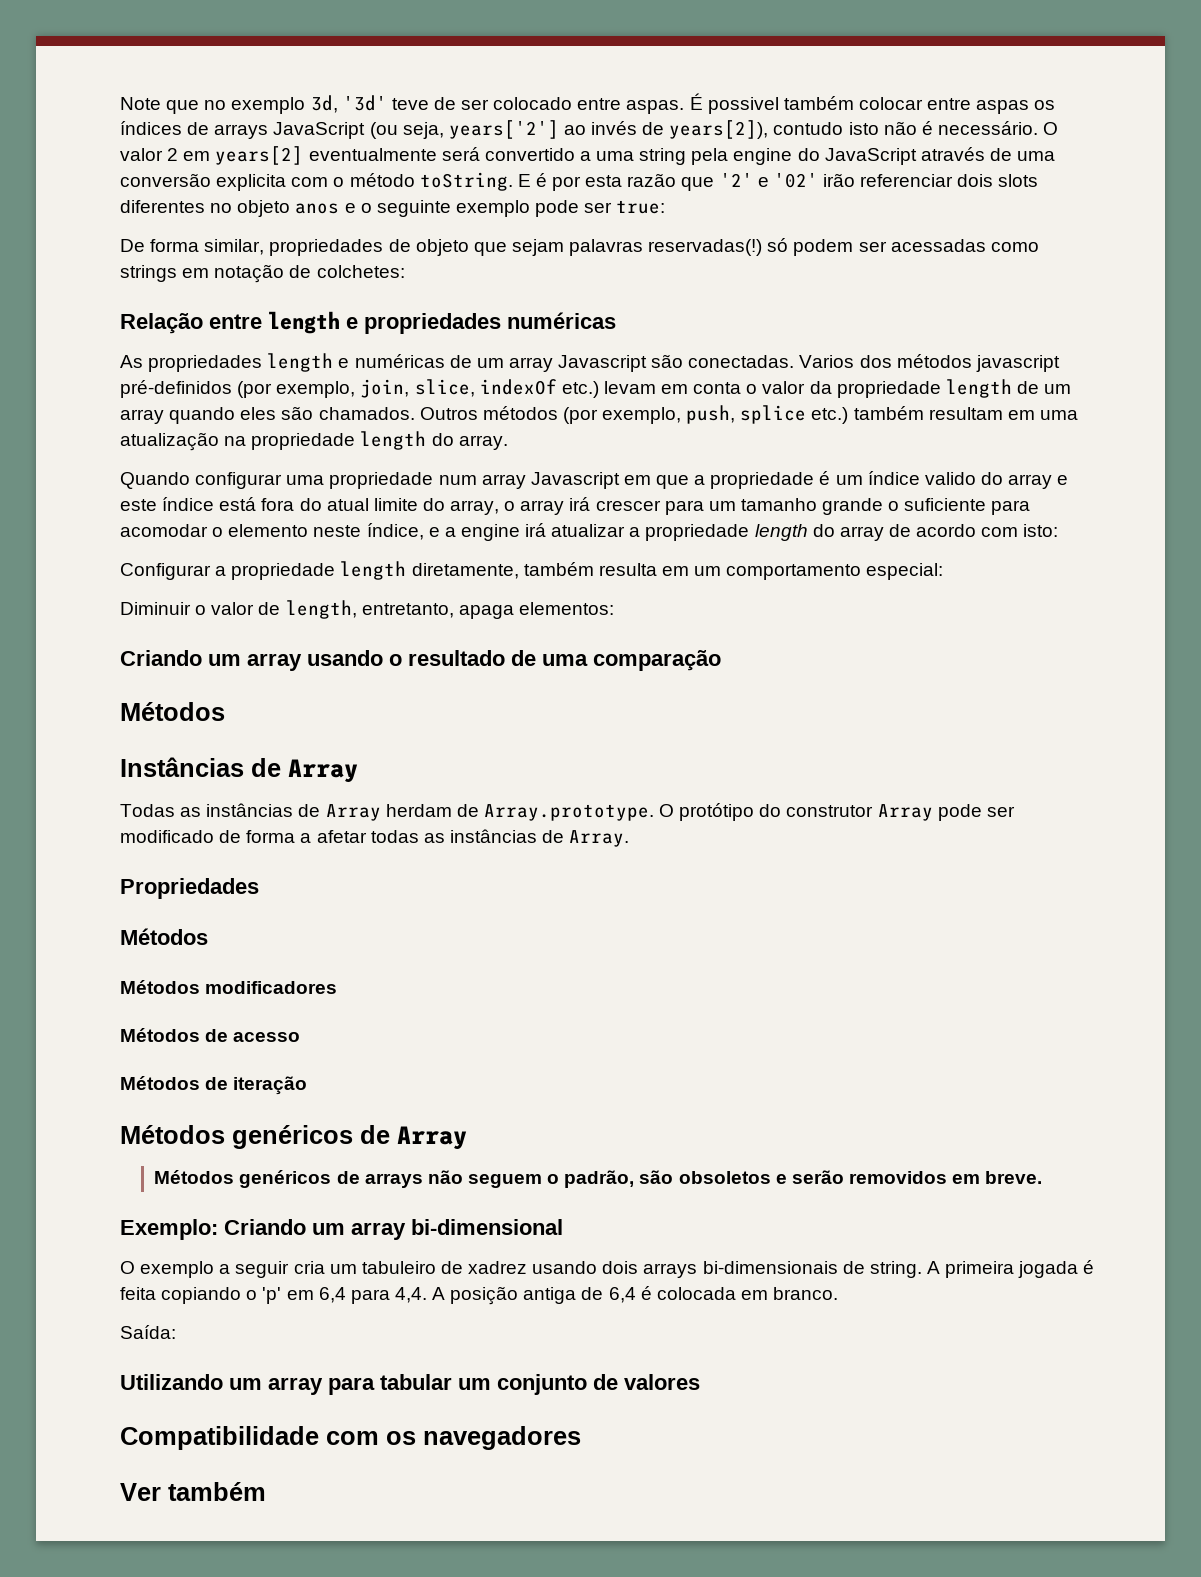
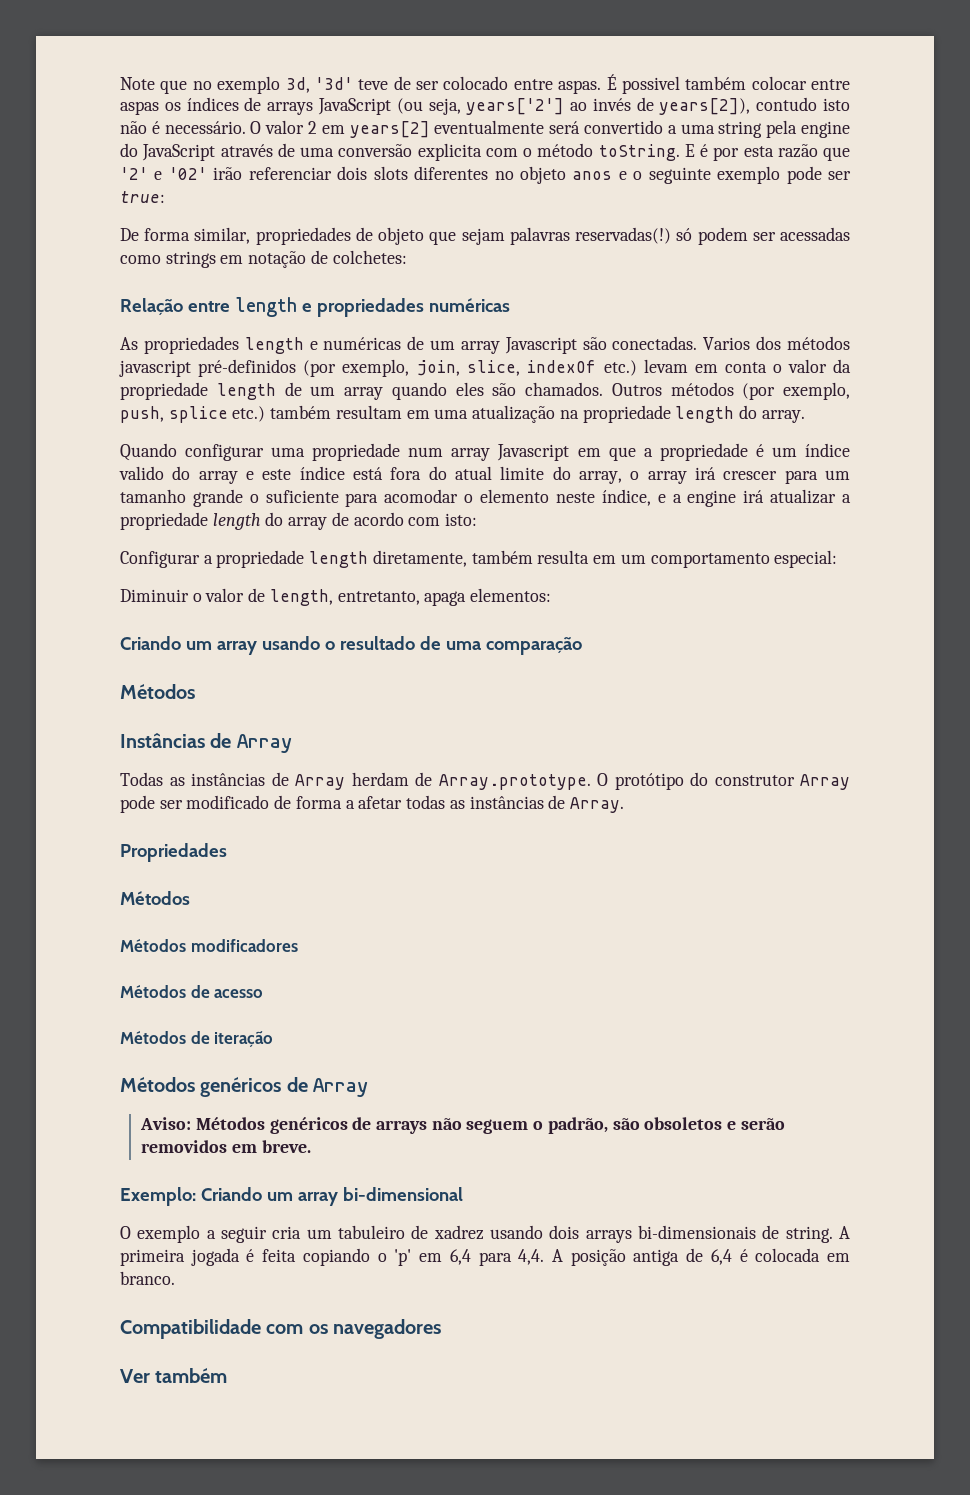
- Métodos genéricos de arrays não seguem o padrão, são obsoletos e serão removidos em breve.
+ Aviso: Métodos genéricos de arrays não seguem o padrão, são obsoletos e serão removidos em breve.
- Saída:
- Utilizando um array para tabular um conjunto de valores

